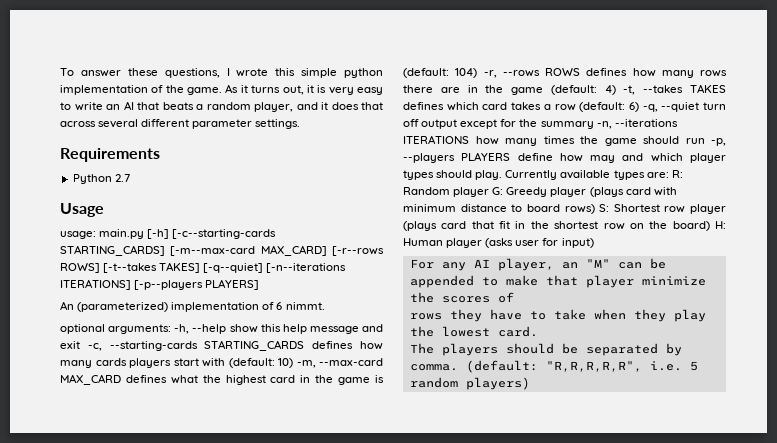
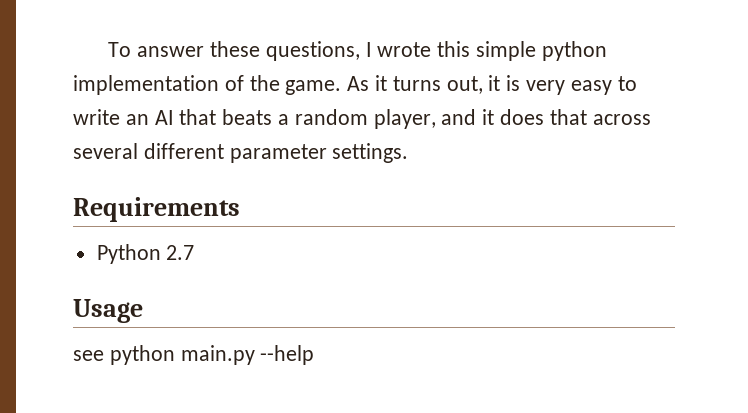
- usage: main.py [-h] [-c--starting-cards STARTING_CARDS] [-m--max-card MAX_CARD] [-r--rows ROWS] [-t--takes TAKES] [-q--quiet] [-n--iterations ITERATIONS] [-p--players PLAYERS]
- An (parameterized) implementation of 6 nimmt.
- optional arguments: -h, --help show this help message and exit -c, --starting-cards STARTING_CARDS defines how many cards players start with (default: 10) -m, --max-card MAX_CARD defines what the highest card in the game is (default: 104) -r, --rows ROWS defines how many rows there are in the game (default: 4) -t, --takes TAKES defines which card takes a row (default: 6) -q, --quiet turn off output except for the summary -n, --iterations ITERATIONS how many times the game should run -p, --players PLAYERS define how may and which player types should play. Currently available types are: R: Random player G: Greedy player (plays card with minimum distance to board rows) S: Shortest row player (plays card that fit in the shortest row on the board) H: Human player (asks user for input)
- For any AI player, an "M" can be appended to make that player minimize the scores of
- rows they have to take when they play the lowest card.
- The players should be separated by comma. (default: "R,R,R,R,R", i.e. 5 random players)
+ see python main.py --help

